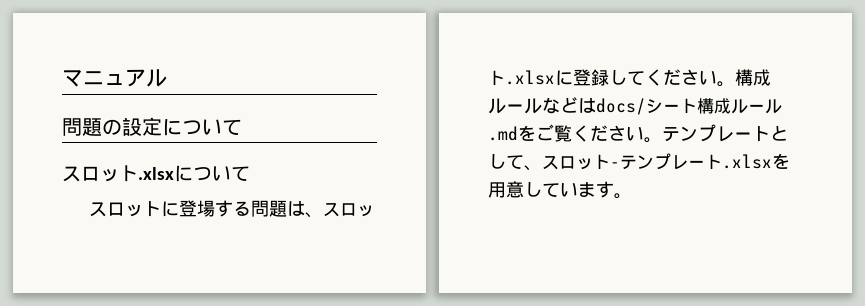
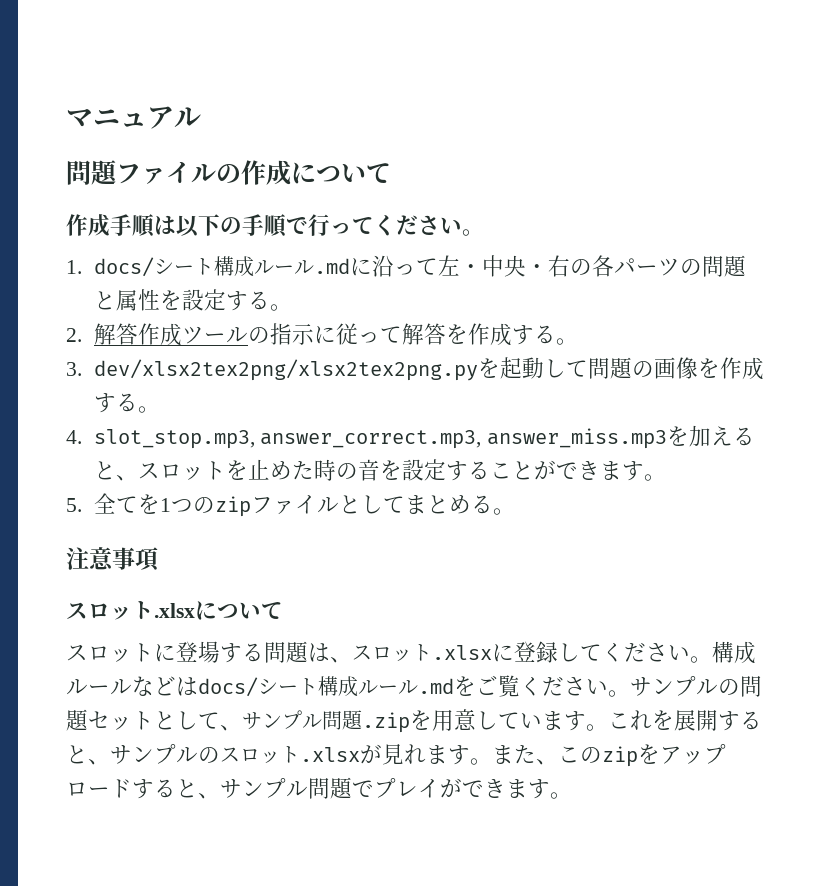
- 問題の設定について
+ 問題ファイルの作成について
+ 作成手順は以下の手順で行ってください。
+ 1. docs/シート構成ルール.mdに沿って左・中央・右の各パーツの問題と属性を設定する。
+ 2.解答作成ツールの指示に従って解答を作成する。
+ 3. dev/xlsx2tex2png/xlsx2tex2png.pyを起動して問題の画像を作成する。
+ 4. slot_stop.mp3, answer_correct.mp3, answer_miss.mp3を加えると、スロットを止めた時の音を設定することができます。
+ 5.全てを1つのzipファイルとしてまとめる。
+ 注意事項
- テンプレートとして、スロット-テンプレート.xlsxを用意しています。
+ サンプルの問題セットとして、サンプル問題.zipを用意しています。
+ これを展開すると、サンプルのスロット.xlsxが見れます。また、このzipをアップロードすると、サンプル問題でプレイができます。

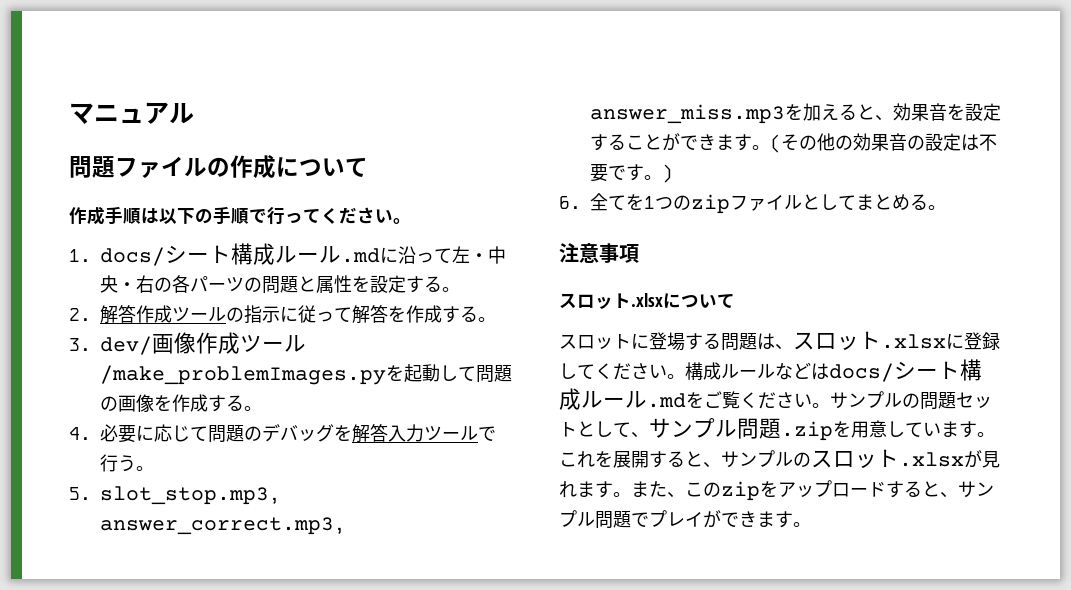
- 3. dev/xlsx2tex2png/xlsx2tex2png.pyを起動して問題の画像を作成する。
+ 3. dev/画像作成ツール/make_problemImages.pyを起動して問題の画像を作成する。
- 4. slot_stop.mp3, answer_correct.mp3, answer_miss.mp3を加えると、スロットを止めた時の音を設定することができます。
- 5.全てを1つのzipファイルとしてまとめる。
+ 4.必要に応じて問題のデバッグを解答入力ツールで行う。
+ 5. slot_stop.mp3, answer_correct.mp3, answer_miss.mp3を加えると、効果音を設定することができます。(その他の効果音の設定は不要です。)
+ 6.全てを1つのzipファイルとしてまとめる。

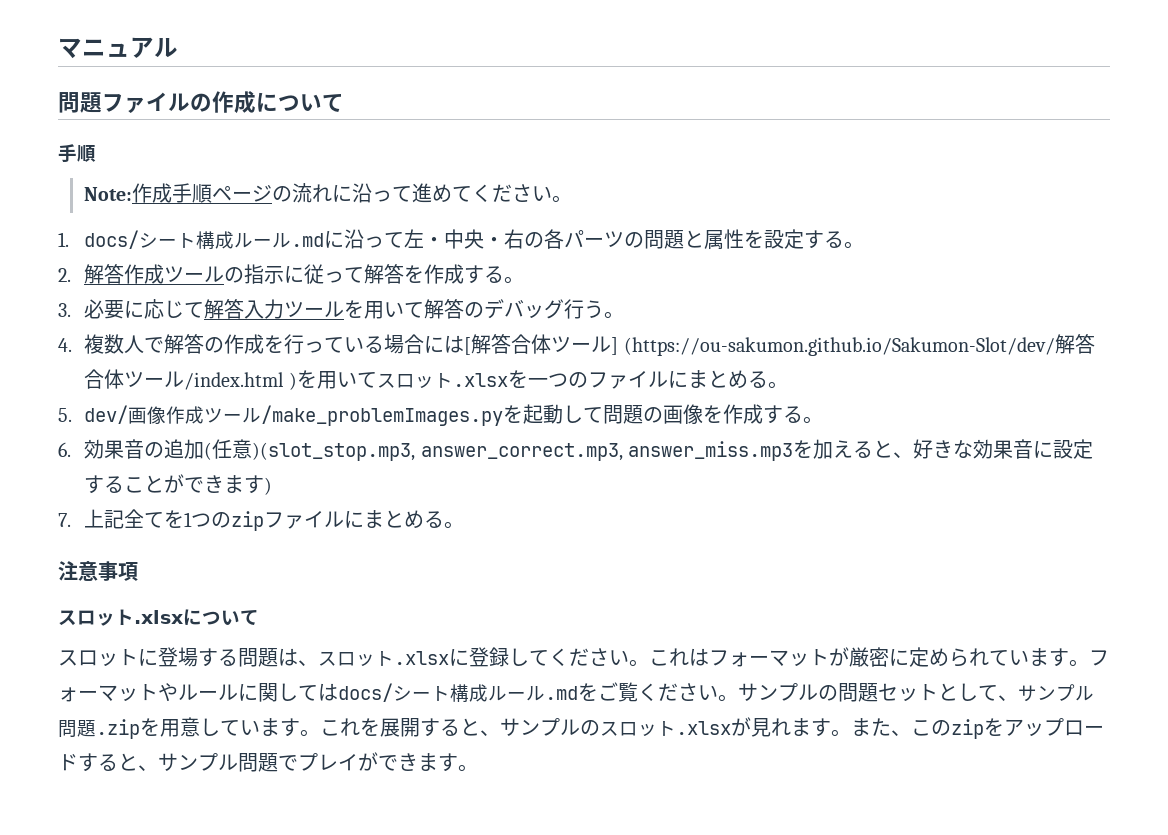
  問題ファイルの作成について
- 作成手順は以下の手順で行ってください。
+ 手順
+ Note:作成手順ページの流れに沿って進めてください。
- 3. dev/画像作成ツール/make_problemImages.pyを起動して問題の画像を作成する。
+ 3.必要に応じて解答入力ツールを用いて解答のデバッグ行う。
+ 4.複数人で解答の作成を行っている場合には[解答合体ツール] (https://ou-sakumon.github.io/Sakumon-Slot/dev/解答合体ツール/index.html )を用いてスロット.xlsxを一つのファイルにまとめる。
+ 5. dev/画像作成ツール/make_problemImages.pyを起動して問題の画像を作成する。
- 4.必要に応じて問題のデバッグを解答入力ツールで行う。
- 5. slot_stop.mp3, answer_correct.mp3, answer_miss.mp3を加えると、効果音を設定することができます。(その他の効果音の設定は不要です。)
+ 6.効果音の追加(任意)(slot_stop.mp3, answer_correct.mp3, answer_miss.mp3を加えると、好きな効果音に設定することができます)
- 6.全てを1つのzipファイルとしてまとめる。
+ 7.上記全てを1つのzipファイルにまとめる。
- 構成ルールなどはdocs/シート構成ルール.mdをご覧ください。
+ これはフォーマットが厳密に定められています。フォーマットやルールに関してはdocs/シート構成ルール.mdをご覧ください。

